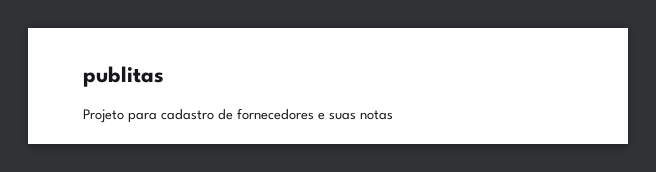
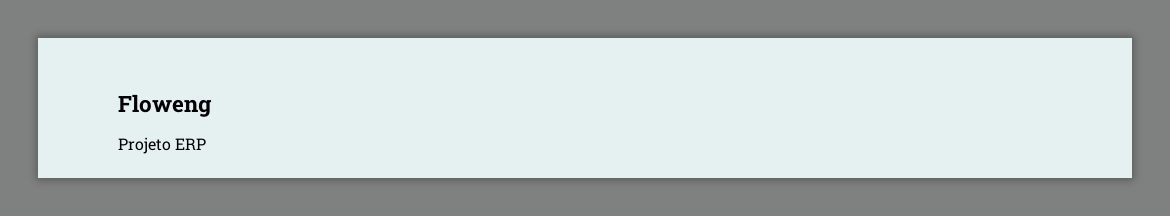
- publitas
+ Floweng
- Projeto para cadastro de fornecedores e suas notas
+ Projeto ERP

